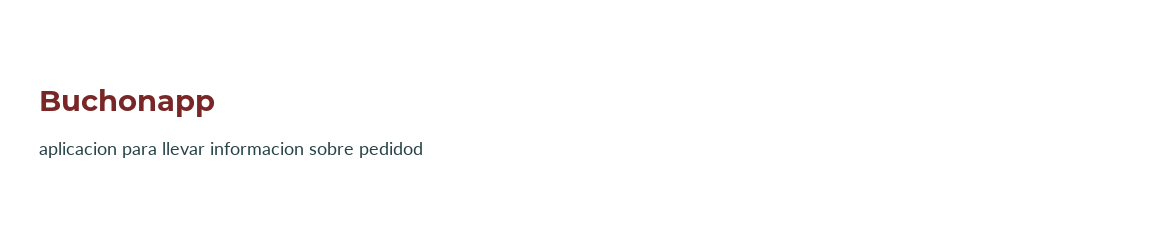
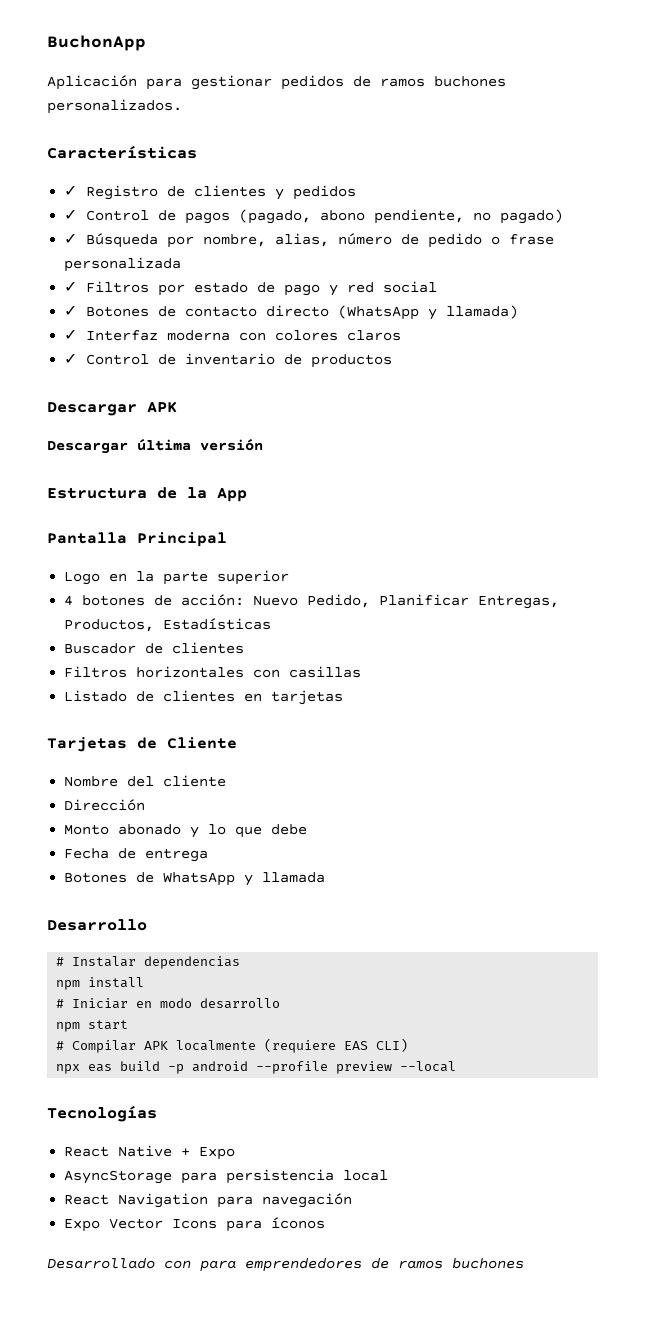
- Buchonapp
- aplicacion para llevar informacion sobre pedidod
+ BuchonApp
+ Aplicación para gestionar pedidos de ramos buchones personalizados.
+ Características
+ ✓ Registro de clientes y pedidos
+ ✓ Control de pagos (pagado, abono pendiente, no pagado)
+ ✓ Búsqueda por nombre, alias, número de pedido o frase personalizada
+ ✓ Filtros por estado de pago y red social
+ ✓ Botones de contacto directo (WhatsApp y llamada)
+ ✓ Interfaz moderna con colores claros
+ ✓ Control de inventario de productos
+ Descargar APK
+ Descargar última versión
+ Estructura de la App
+ Pantalla Principal
+ Logo en la parte superior
+ 4 botones de acción: Nuevo Pedido, Planificar Entregas, Productos, Estadísticas
+ Buscador de clientes
+ Filtros horizontales con casillas
+ Listado de clientes en tarjetas
+ Tarjetas de Cliente
+ Nombre del cliente
+ Dirección
+ Monto abonado y lo que debe
+ Fecha de entrega
+ Botones de WhatsApp y llamada
+ Desarrollo
+ # Instalar dependencias
+ npm install
+ # Iniciar en modo desarrollo
+ npm start
+ # Compilar APK localmente (requiere EAS CLI)
+ npx eas build -p android --profile preview --local
+ Tecnologías
+ React Native + Expo
+ AsyncStorage para persistencia local
+ React Navigation para navegación
+ Expo Vector Icons para íconos
+ Desarrollado con para emprendedores de ramos buchones

